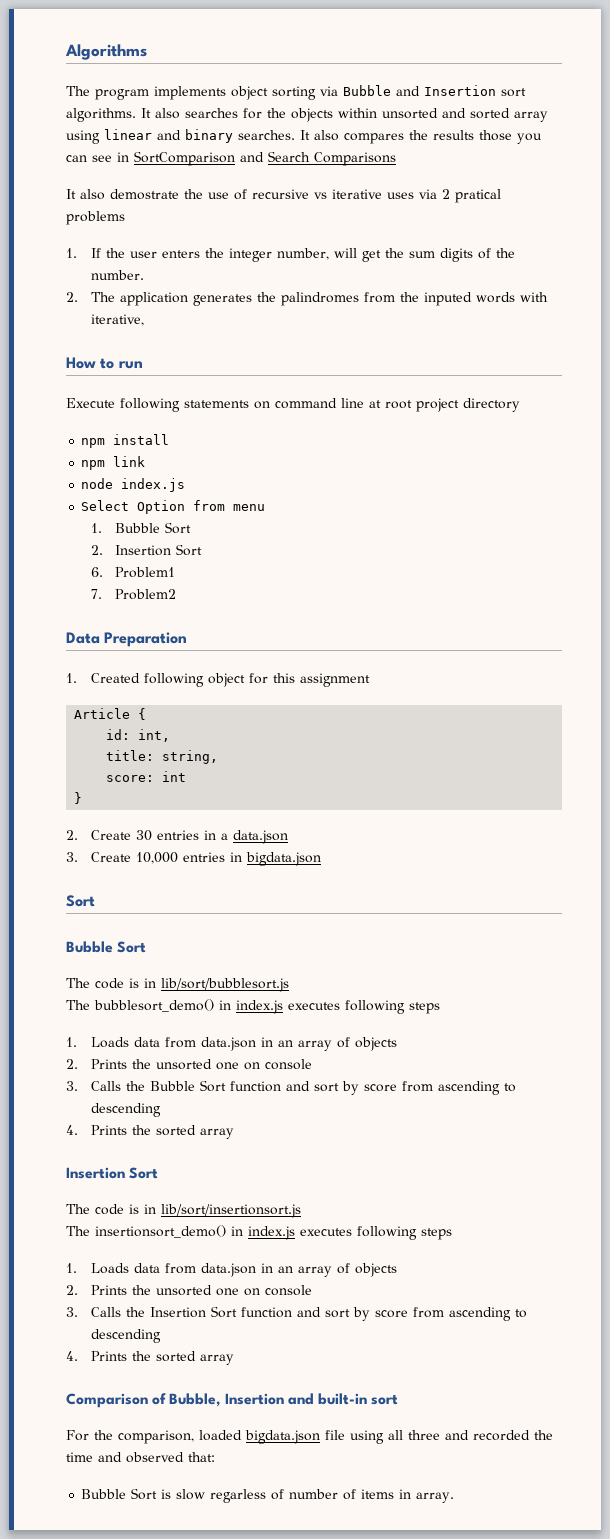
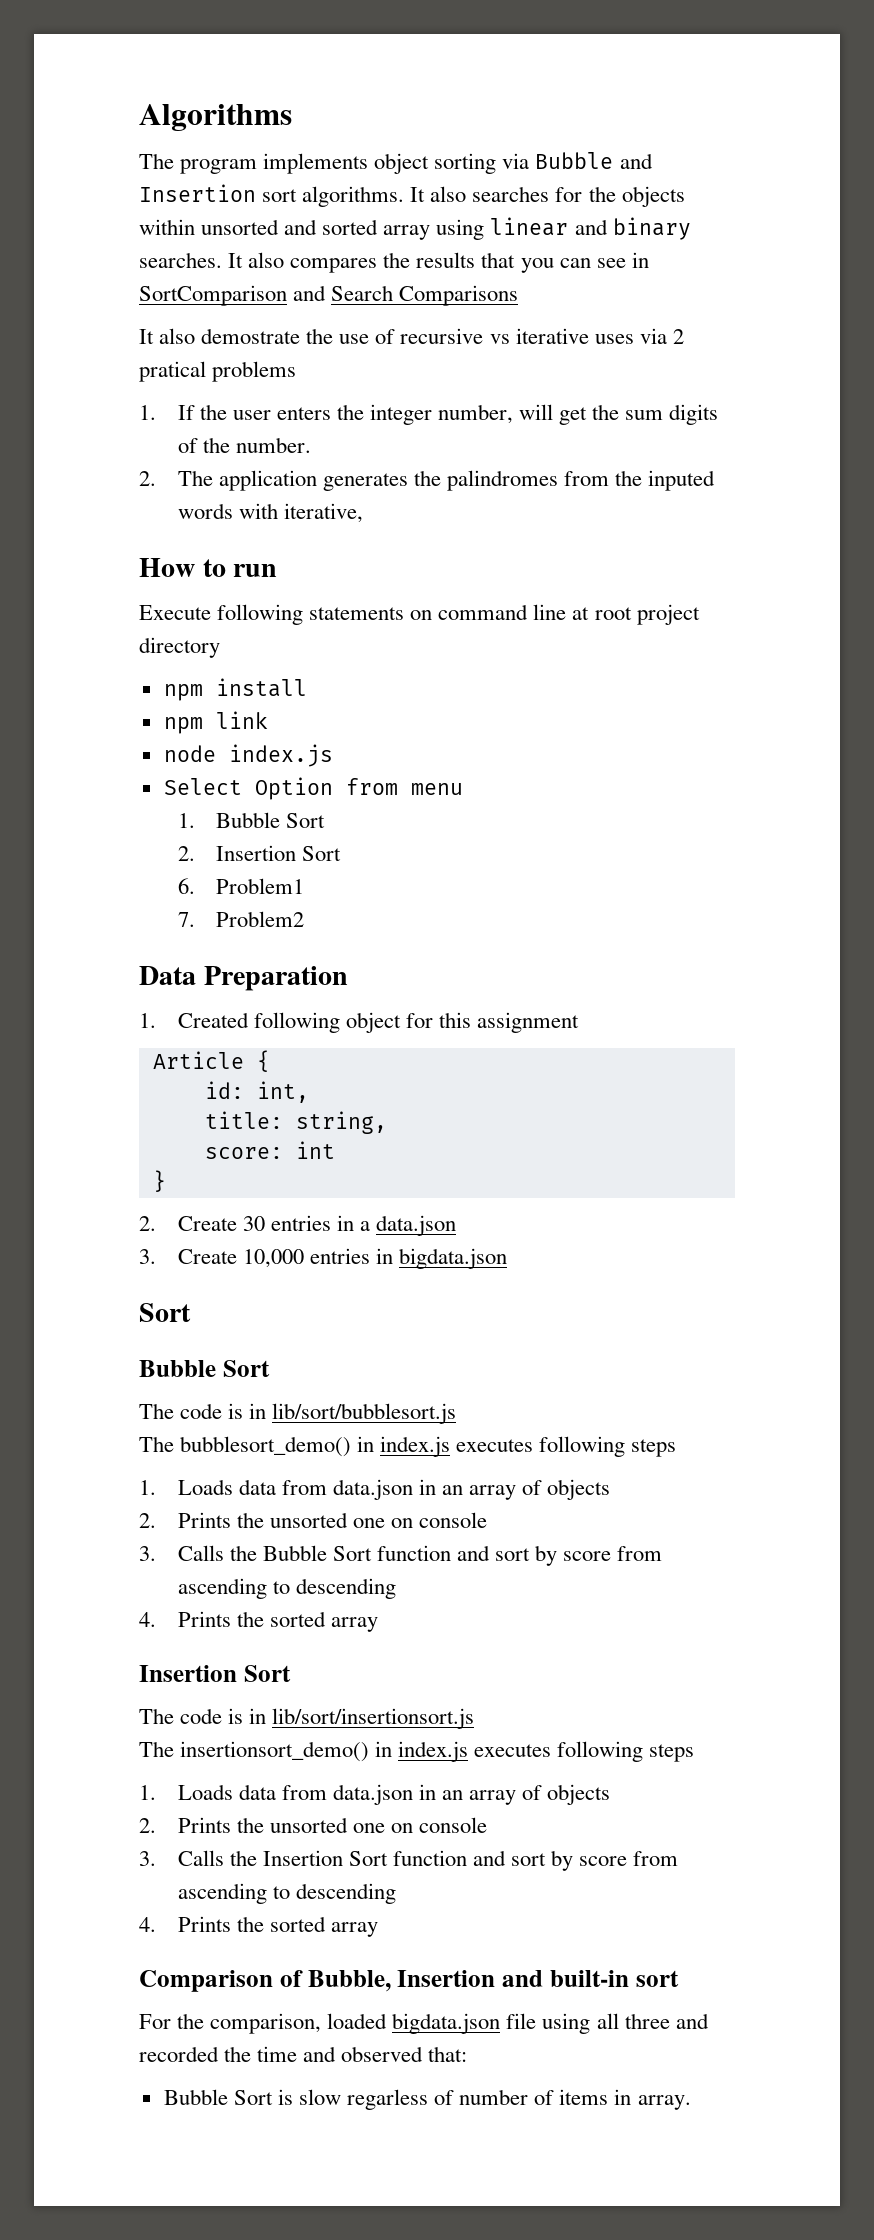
- It also compares the results those you can see in SortComparison and Search Comparisons
+ It also compares the results that you can see in SortComparison and Search Comparisons

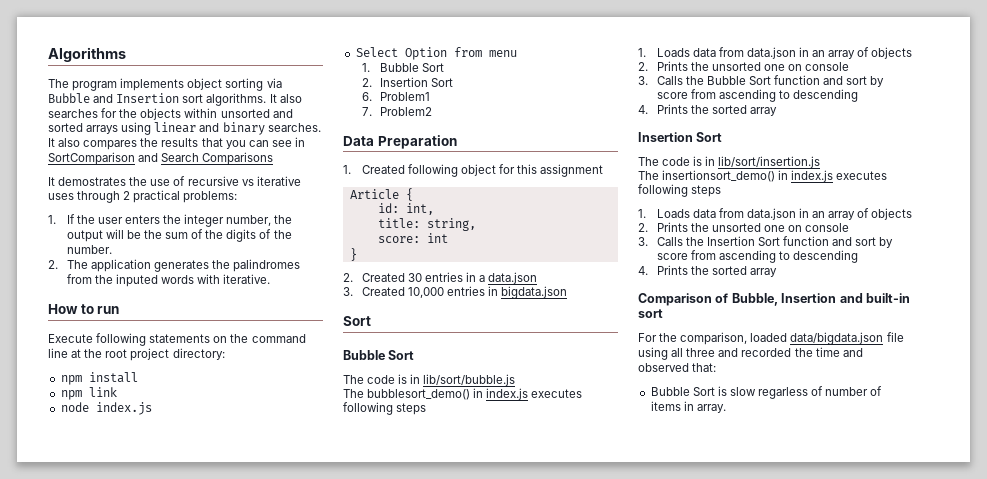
- It also searches for the objects within unsorted and sorted array using linear and binary searches.
+ It also searches for the objects within unsorted and sorted arrays using linear and binary searches.
- It also demostrate the use of recursive vs iterative uses via 2 pratical problems
+ It demostrates the use of recursive vs iterative uses through 2 practical problems:
- 1. If the user enters the integer number, will get the sum digits of the number.
+ 1. If the user enters the integer number, the output will be the sum of the digits of the number.
- 2. The application generates the palindromes from the inputed words with iterative,
+ 2. The application generates the palindromes from the inputed words with iterative.
- Execute following statements on command line at root project directory
+ Execute following statements on the command line at the root project directory:
- 2. Create 30 entries in a data.json
+ 2. Created 30 entries in a data.json
- 3. Create 10,000 entries in bigdata.json
+ 3. Created 10,000 entries in bigdata.json
- The code is in lib/sort/bubblesort.js
+ The code is in lib/sort/bubble.js
- The code is in lib/sort/insertionsort.js
+ The code is in lib/sort/insertion.js
- For the comparison, loaded bigdata.json file using all three and recorded the time and observed that:
+ For the comparison, loaded data/bigdata.json file using all three and recorded the time and observed that:

